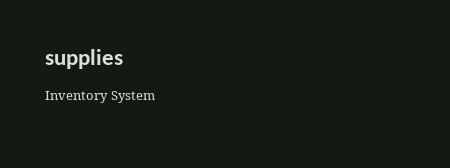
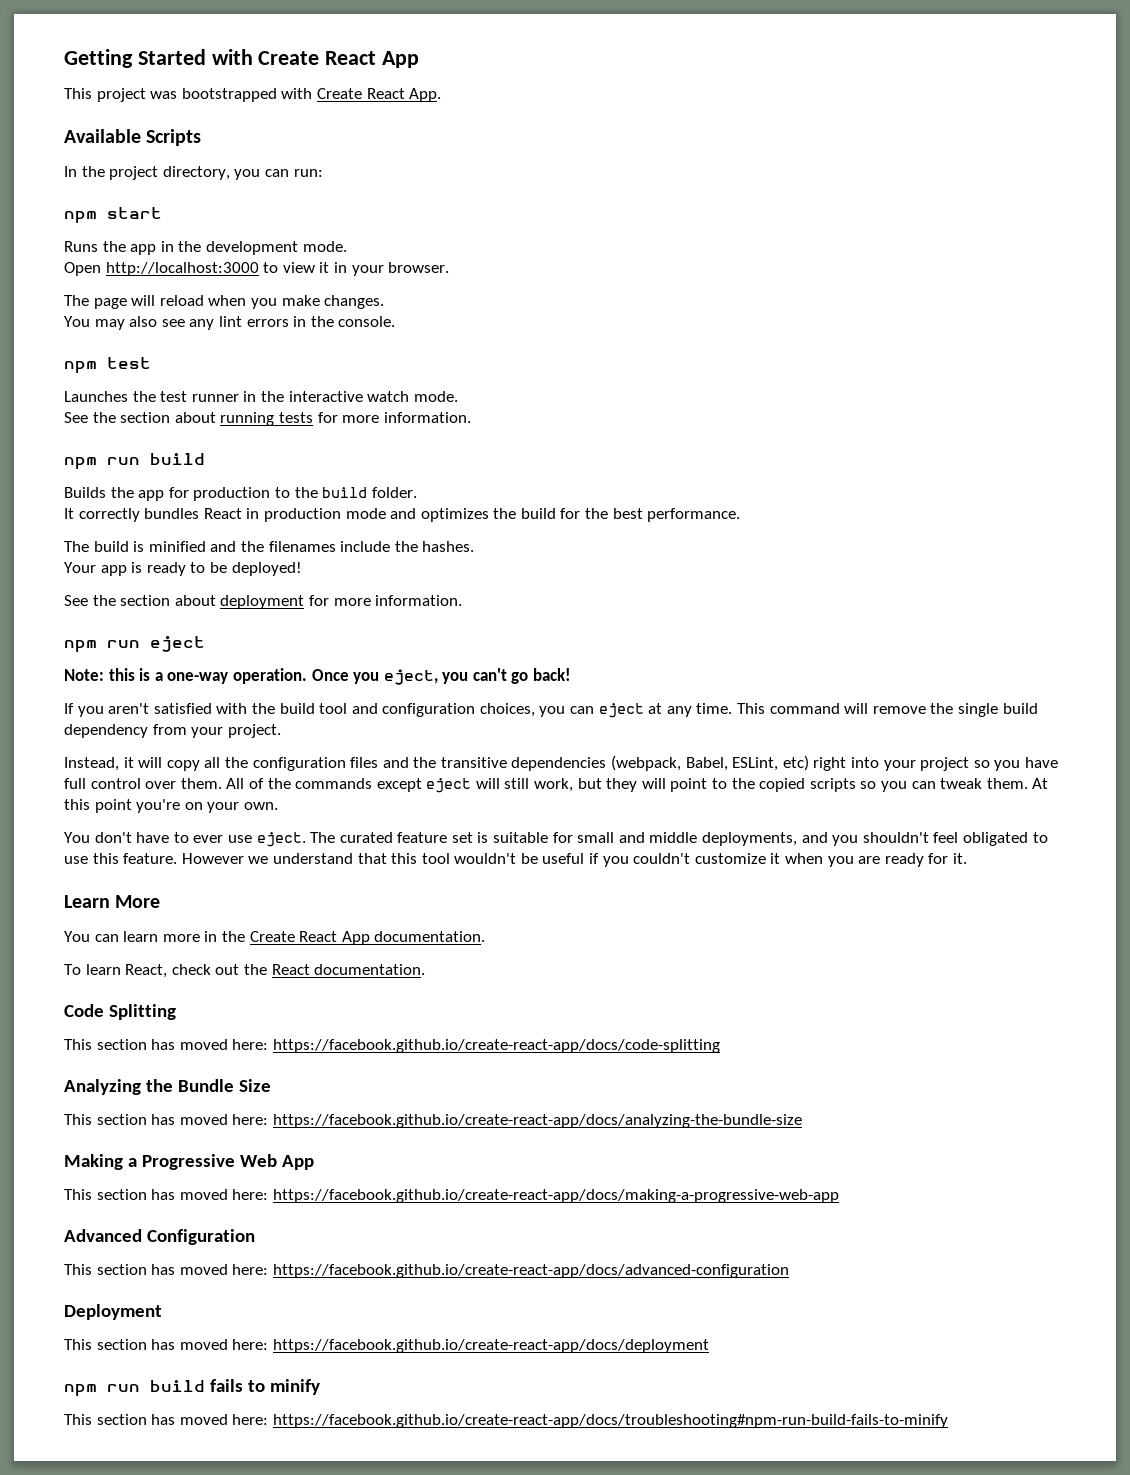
- supplies
- Inventory System
+ Getting Started with Create React App
+ This project was bootstrapped with Create React App.
+ Available Scripts
+ In the project directory, you can run:
+ npm start
+ Runs the app in the development mode.
+ Open http://localhost:3000 to view it in your browser.
+ The page will reload when you make changes.
+ You may also see any lint errors in the console.
+ npm test
+ Launches the test runner in the interactive watch mode.
+ See the section about running tests for more information.
+ npm run build
+ Builds the app for production to the build folder.
+ It correctly bundles React in production mode and optimizes the build for the best performance.
+ The build is minified and the filenames include the hashes.
+ Your app is ready to be deployed!
+ See the section about deployment for more information.
+ npm run eject
+ Note: this is a one-way operation. Once you eject, you can't go back!
+ If you aren't satisfied with the build tool and configuration choices, you can eject at any time. This command will remove the single build dependency from your project.
+ Instead, it will copy all the configuration files and the transitive dependencies (webpack, Babel, ESLint, etc) right into your project so you have full control over them. All of the commands except eject will still work, but they will point to the copied scripts so you can tweak them. At this point you're on your own.
+ You don't have to ever use eject. The curated feature set is suitable for small and middle deployments, and you shouldn't feel obligated to use this feature. However we understand that this tool wouldn't be useful if you couldn't customize it when you are ready for it.
+ Learn More
+ You can learn more in the Create React App documentation.
+ To learn React, check out the React documentation.
+ Code Splitting
+ This section has moved here: https://facebook.github.io/create-react-app/docs/code-splitting
+ Analyzing the Bundle Size
+ This section has moved here: https://facebook.github.io/create-react-app/docs/analyzing-the-bundle-size
+ Making a Progressive Web App
+ This section has moved here: https://facebook.github.io/create-react-app/docs/making-a-progressive-web-app
+ Advanced Configuration
+ This section has moved here: https://facebook.github.io/create-react-app/docs/advanced-configuration
+ Deployment
+ This section has moved here: https://facebook.github.io/create-react-app/docs/deployment
+ npm run build fails to minify
+ This section has moved here: https://facebook.github.io/create-react-app/docs/troubleshooting#npm-run-build-fails-to-minify

